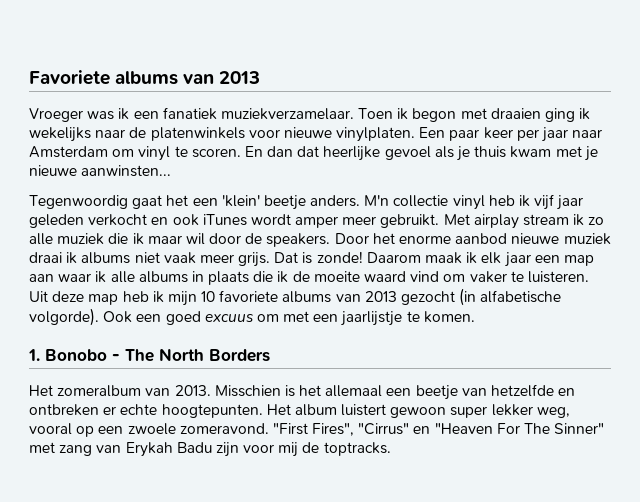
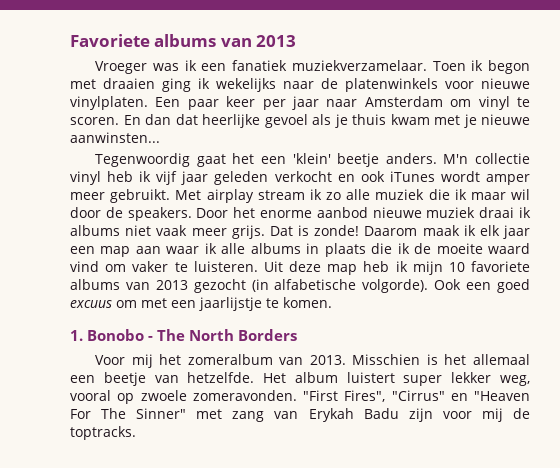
- Het zomeralbum van 2013.
+ Voor mij het zomeralbum van 2013.
- Misschien is het allemaal een beetje van hetzelfde en ontbreken er echte hoogtepunten.
+ Misschien is het allemaal een beetje van hetzelfde.
- Het album luistert gewoon super lekker weg, vooral op een zwoele zomeravond.
+ Het album luistert super lekker weg, vooral op zwoele zomeravonden.

